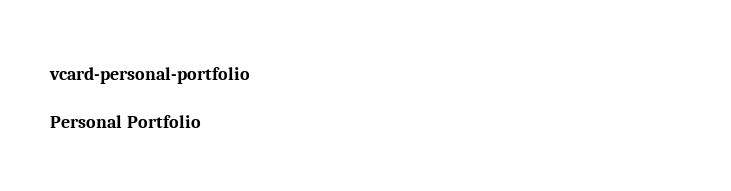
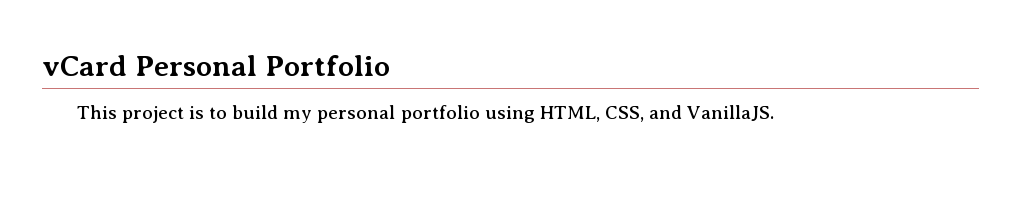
- vcard-personal-portfolio
- Personal Portfolio
+ vCard Personal Portfolio
+ This project is to build my personal portfolio using HTML, CSS, and VanillaJS.

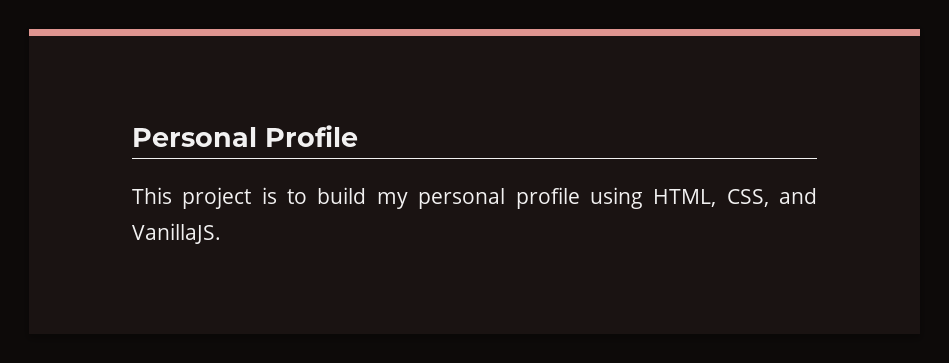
- vCard Personal Portfolio
+ Personal Profile
- This project is to build my personal portfolio using HTML, CSS, and VanillaJS.
+ This project is to build my personal profile using HTML, CSS, and VanillaJS.

